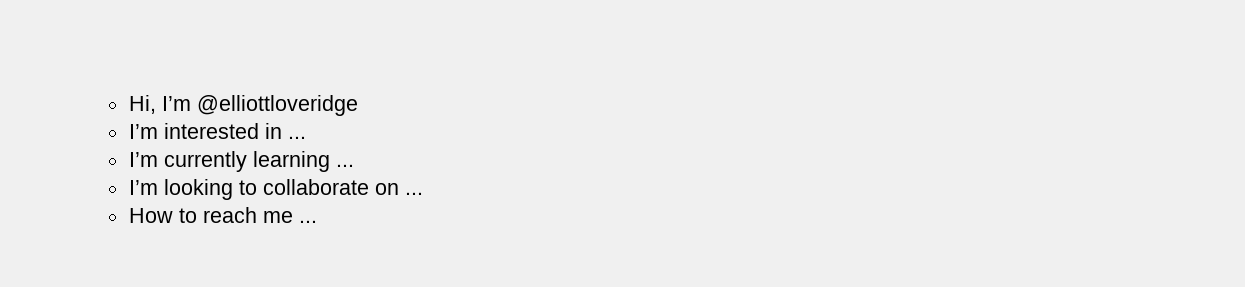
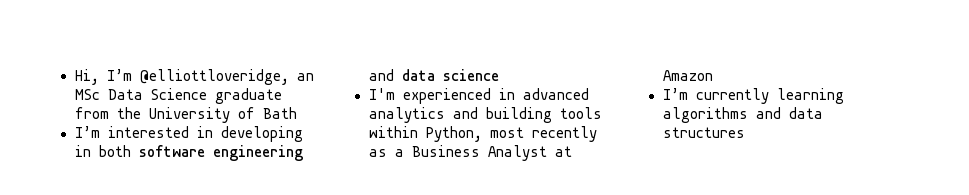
- Hi, I’m @elliottloveridge
- I’m interested in ...
- I’m currently learning ...
- I’m looking to collaborate on ...
- How to reach me ...
+ Hi, I’m @elliottloveridge, an MSc Data Science graduate from the University of Bath
+ I’m interested in developing in both software engineering and data science
+ I'm experienced in advanced analytics and building tools within Python, most recently as a Business Analyst at Amazon
+ I’m currently learning algorithms and data structures

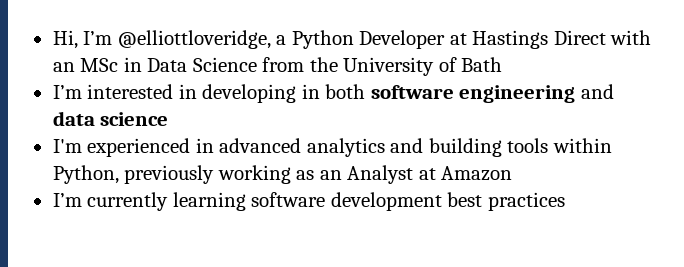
- Hi, I’m @elliottloveridge, an MSc Data Science graduate from the University of Bath
+ Hi, I’m @elliottloveridge, a Python Developer at Hastings Direct with an MSc in Data Science from the University of Bath
- I'm experienced in advanced analytics and building tools within Python, most recently as a Business Analyst at Amazon
+ I'm experienced in advanced analytics and building tools within Python, previously working as an Analyst at Amazon
- I’m currently learning algorithms and data structures
+ I’m currently learning software development best practices

